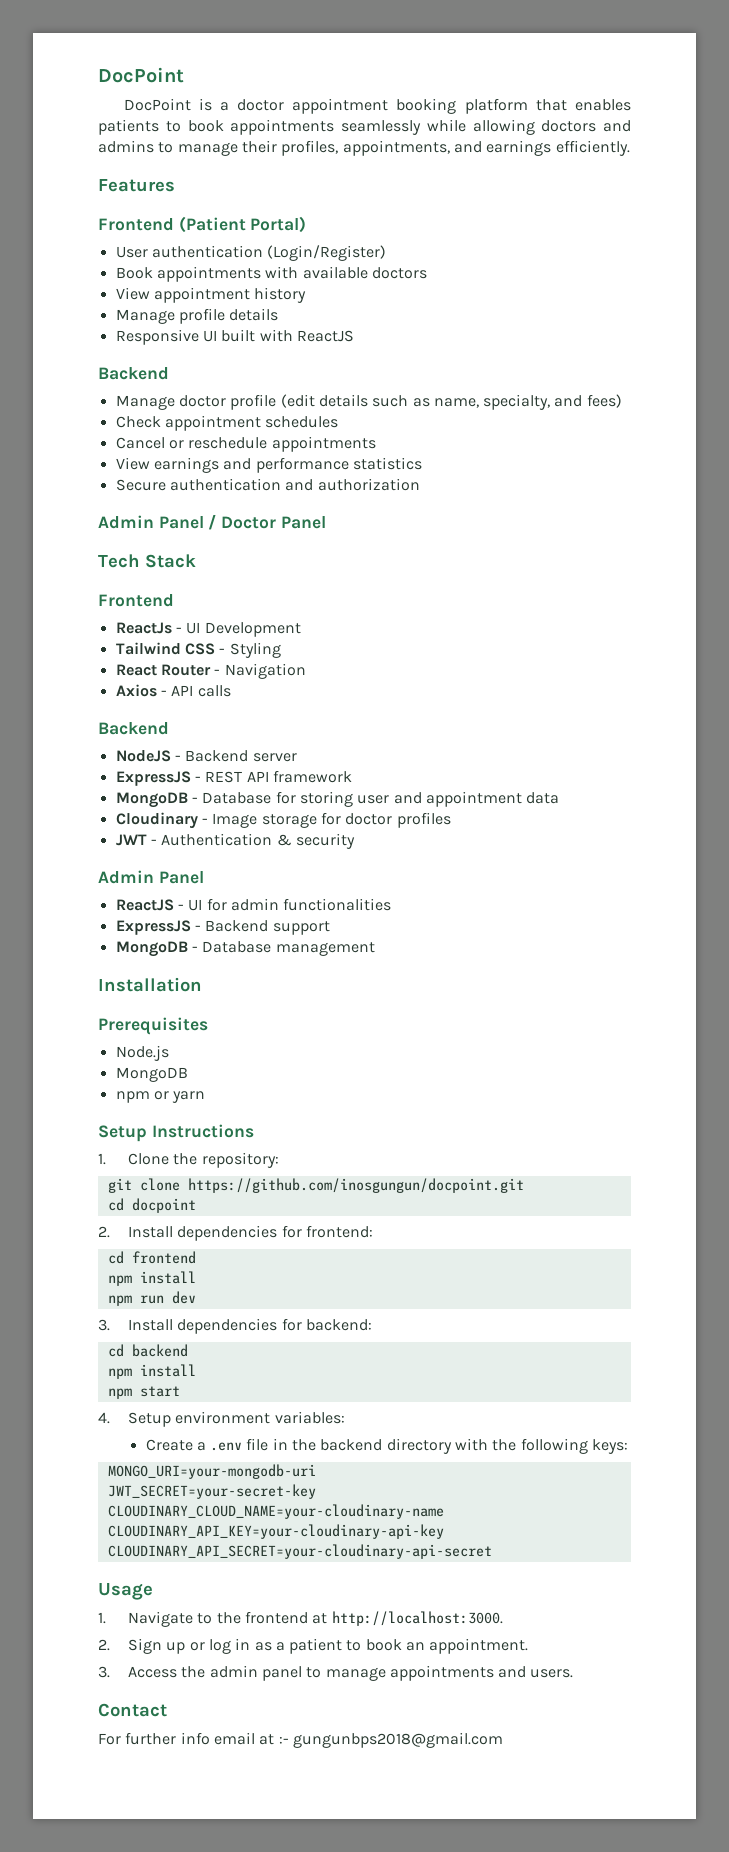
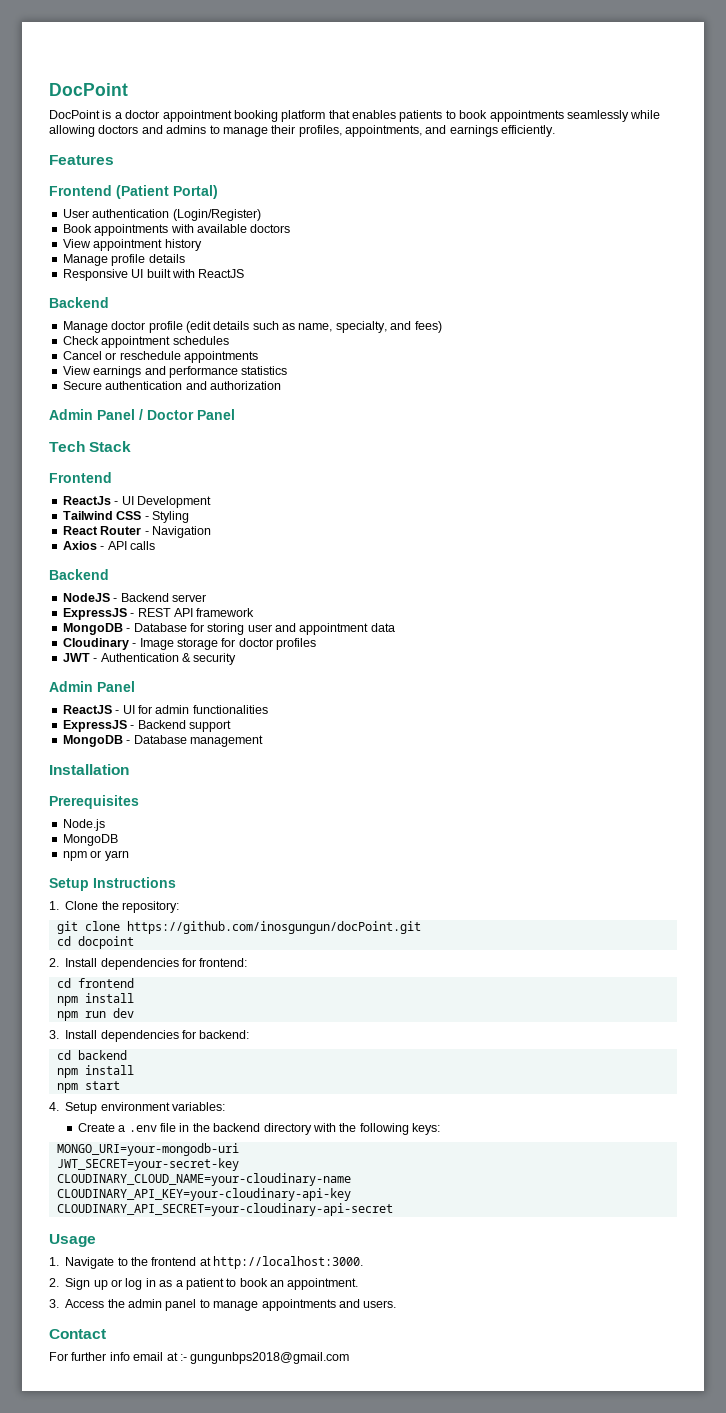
- git clone https://github.com/inosgungun/docpoint.git
+ git clone https://github.com/inosgungun/docPoint.git

